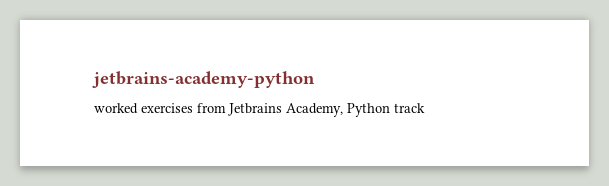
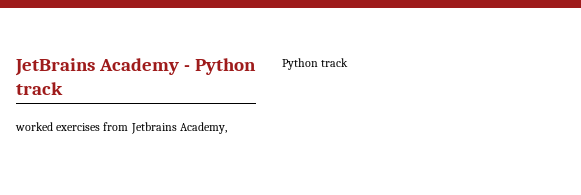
- jetbrains-academy-python
+ JetBrains Academy - Python track

